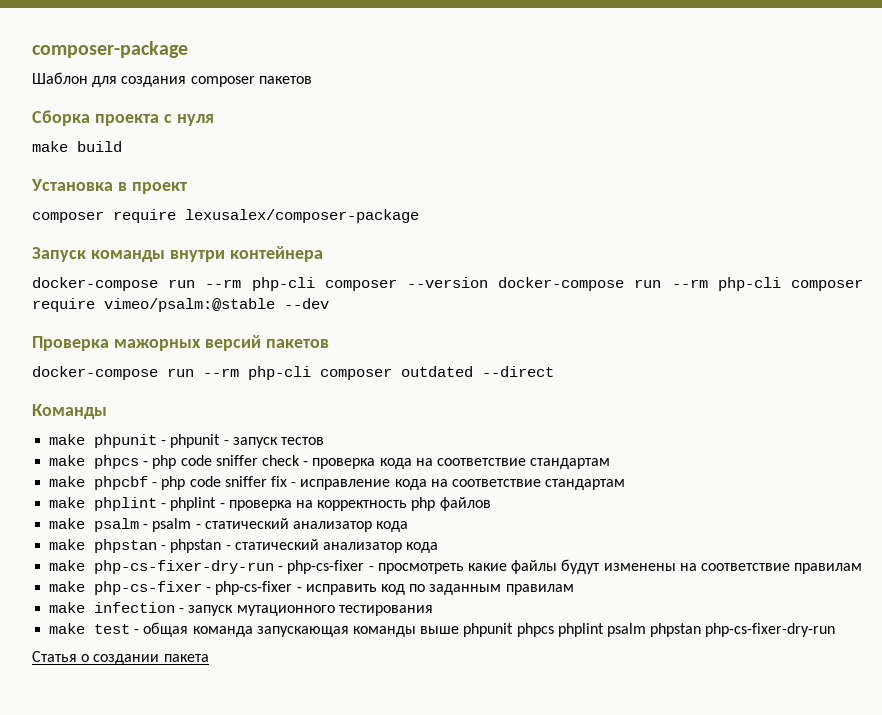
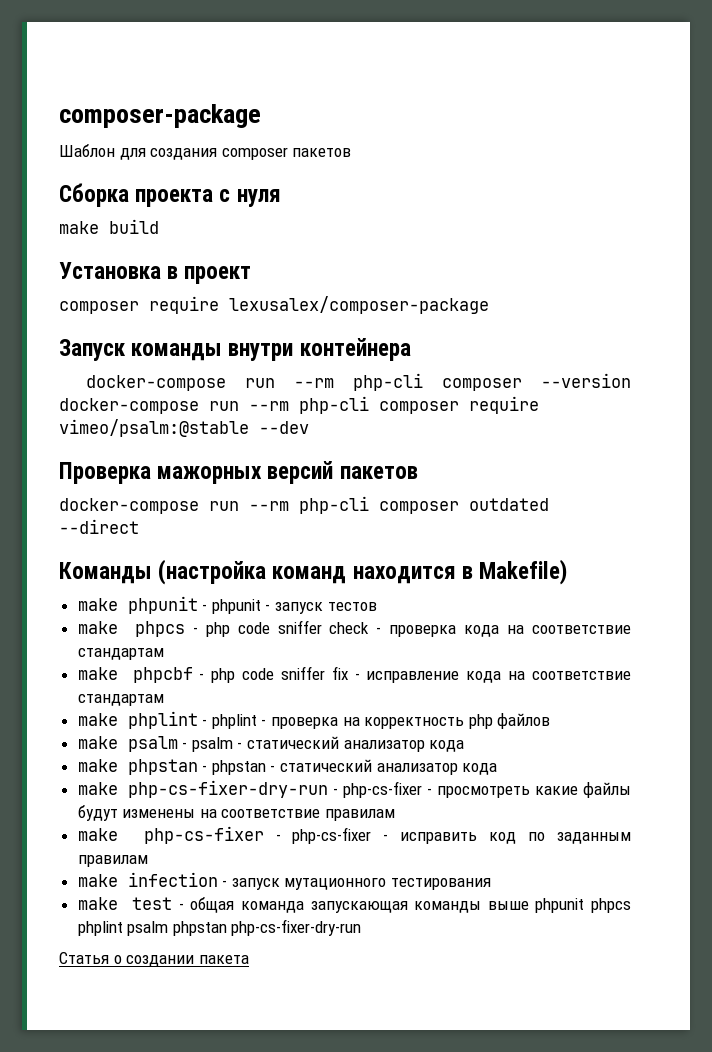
- Команды
+ Команды (настройка команд находится в Makefile)

